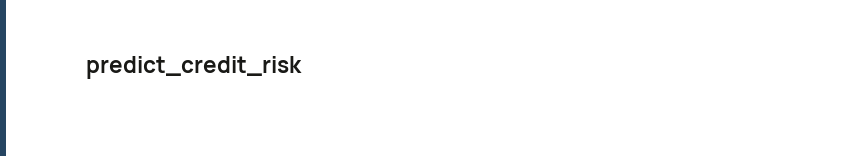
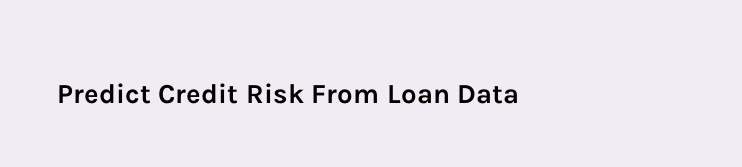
- predict_credit_risk
+ Predict Credit Risk From Loan Data

